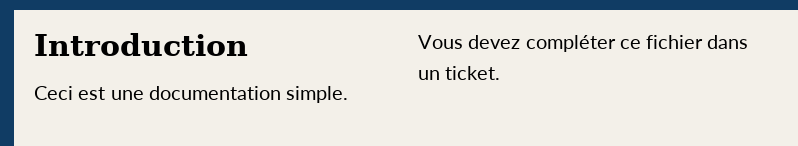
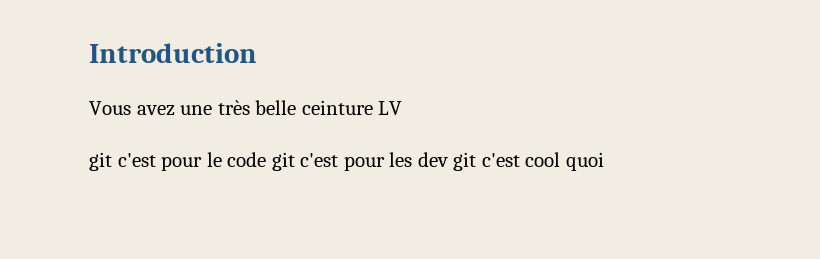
- Ceci est une documentation simple. Vous devez compléter ce fichier dans un ticket.
+ Vous avez une très belle ceinture LV
+ git c'est pour le code git c'est pour les dev git c'est cool quoi

